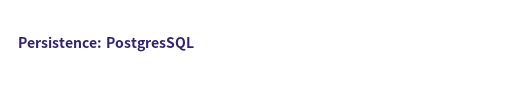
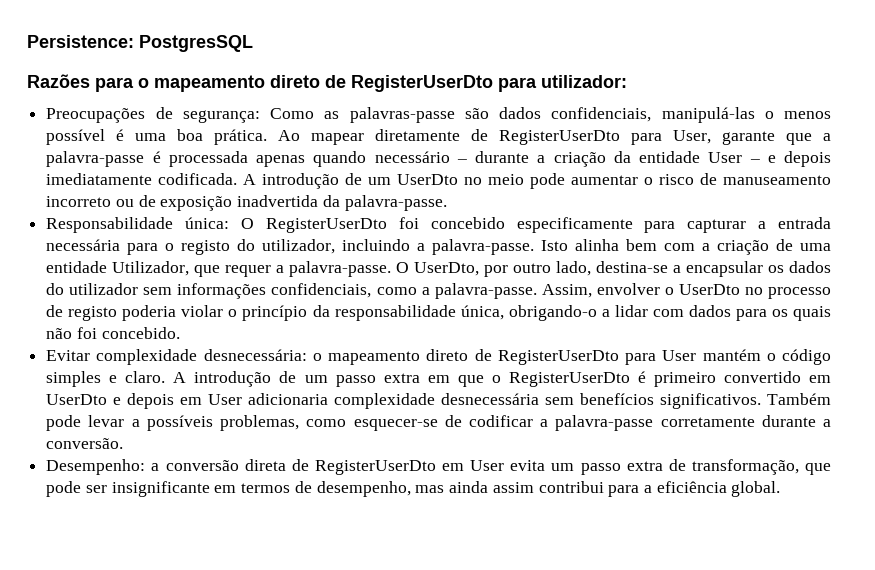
+ Razões para o mapeamento direto de RegisterUserDto para utilizador:
+ Preocupações de segurança: Como as palavras-passe são dados confidenciais, manipulá-las o menos possível é uma boa prática. Ao mapear diretamente de RegisterUserDto para User, garante que a palavra-passe é processada apenas quando necessário – durante a criação da entidade User – e depois imediatamente codificada. A introdução de um UserDto no meio pode aumentar o risco de manuseamento incorreto ou de exposição inadvertida da palavra-passe.
+ Responsabilidade única: O RegisterUserDto foi concebido especificamente para capturar a entrada necessária para o registo do utilizador, incluindo a palavra-passe. Isto alinha bem com a criação de uma entidade Utilizador, que requer a palavra-passe. O UserDto, por outro lado, destina-se a encapsular os dados do utilizador sem informações confidenciais, como a palavra-passe. Assim, envolver o UserDto no processo de registo poderia violar o princípio da responsabilidade única, obrigando-o a lidar com dados para os quais não foi concebido.
+ Evitar complexidade desnecessária: o mapeamento direto de RegisterUserDto para User mantém o código simples e claro. A introdução de um passo extra em que o RegisterUserDto é primeiro convertido em UserDto e depois em User adicionaria complexidade desnecessária sem benefícios significativos. Também pode levar a possíveis problemas, como esquecer-se de codificar a palavra-passe corretamente durante a conversão.
+ Desempenho: a conversão direta de RegisterUserDto em User evita um passo extra de transformação, que pode ser insignificante em termos de desempenho, mas ainda assim contribui para a eficiência global.

